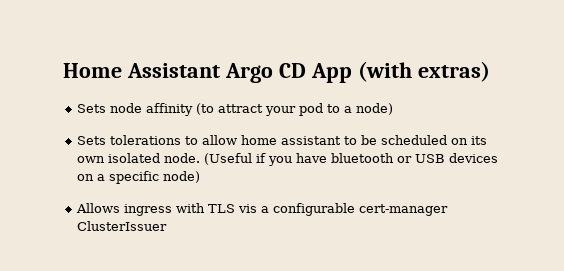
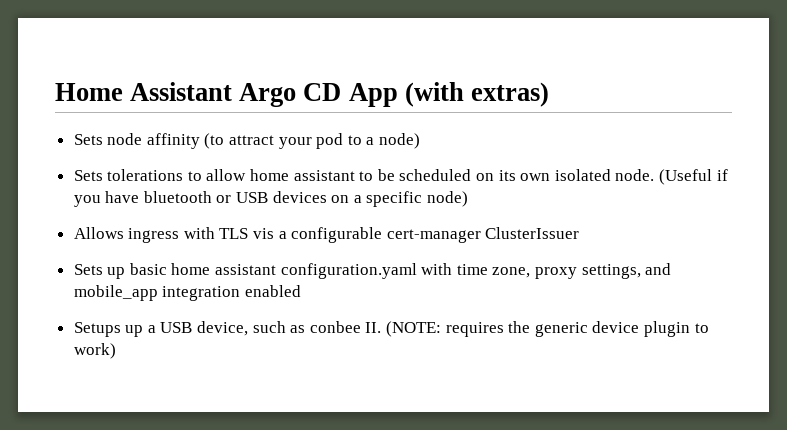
+ Sets up basic home assistant configuration.yaml with time zone, proxy settings, and mobile_app integration enabled
+ Setups up a USB device, such as conbee II. (NOTE: requires the generic device plugin to work)

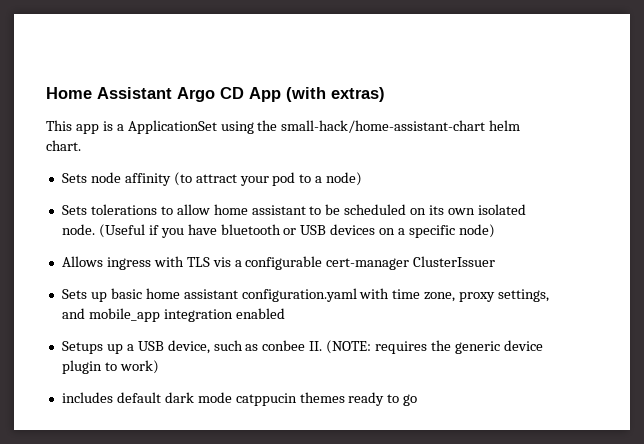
+ This app is a ApplicationSet using the small-hack/home-assistant-chart helm chart.
+ includes default dark mode catppucin themes ready to go

